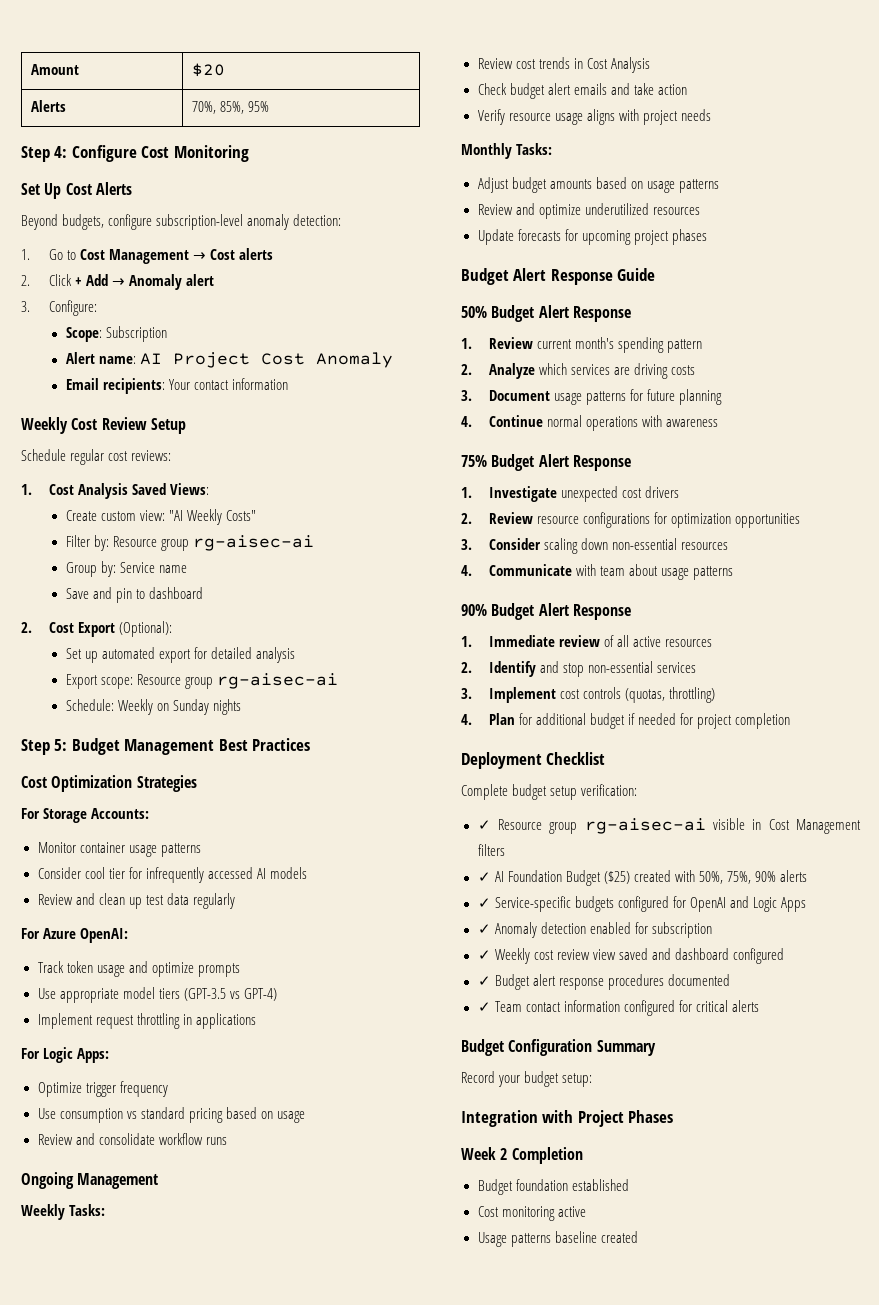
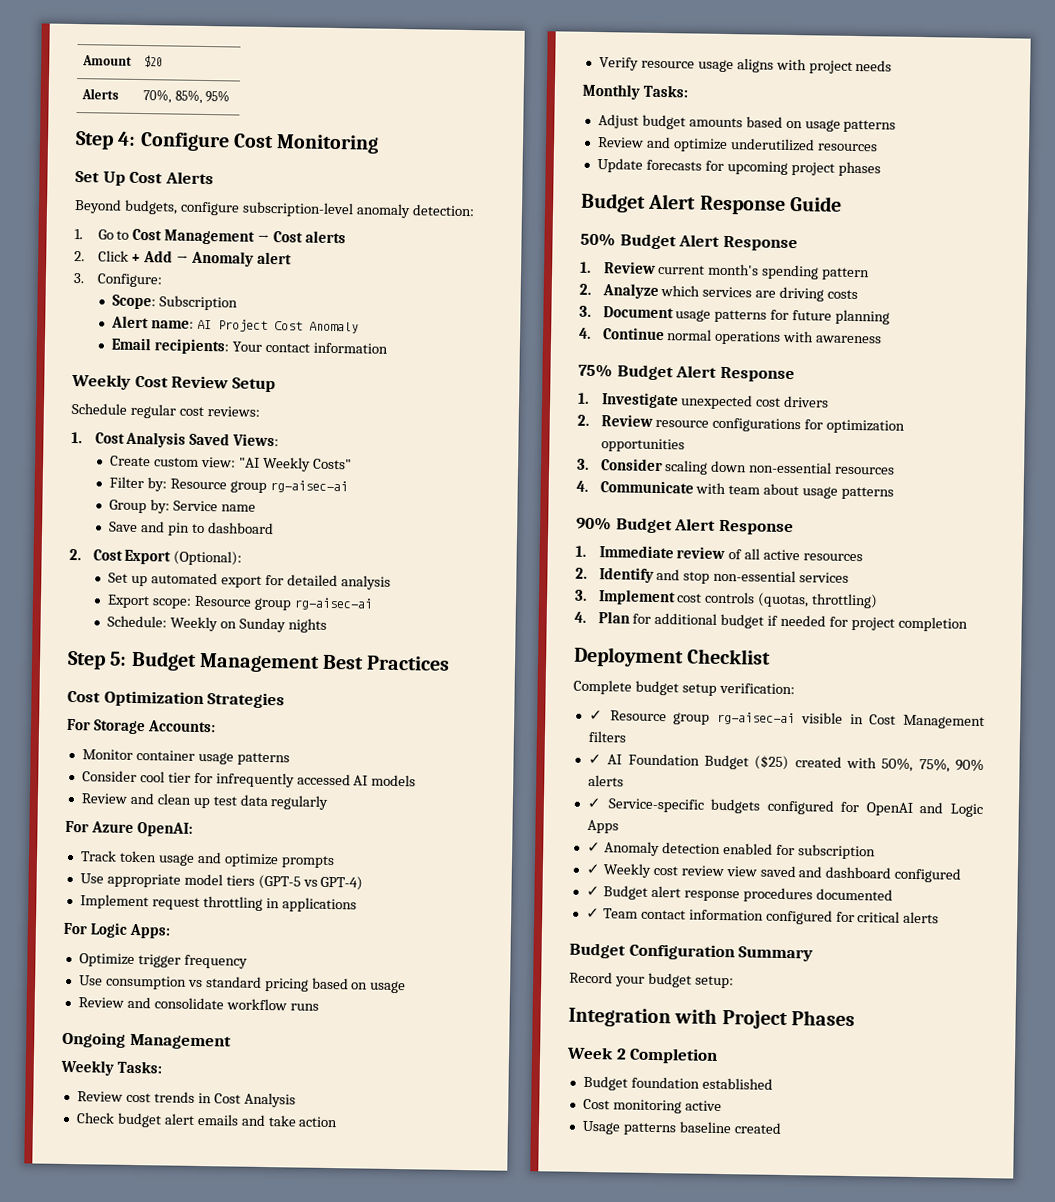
- Use appropriate model tiers (GPT-3.5 vs GPT-4)
+ Use appropriate model tiers (GPT-5 vs GPT-4)

